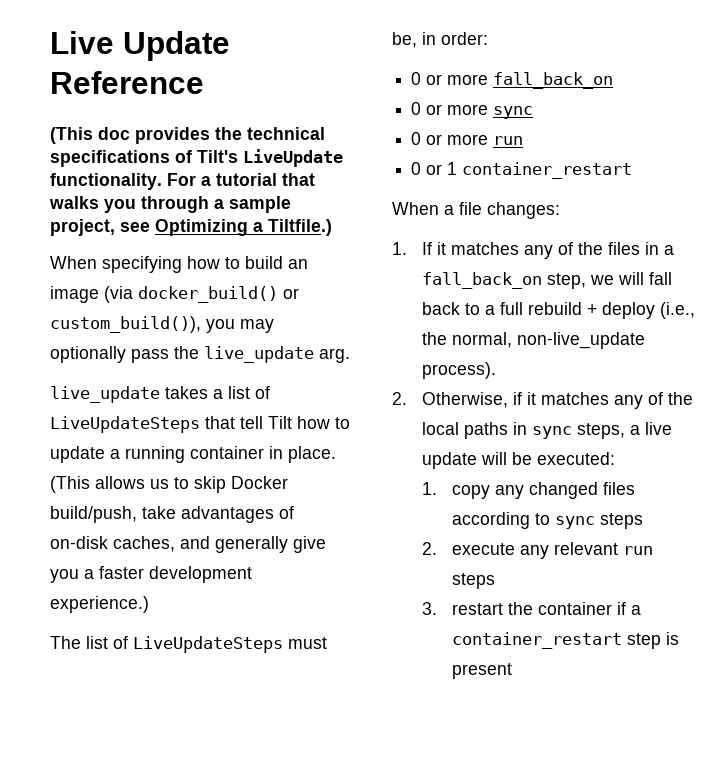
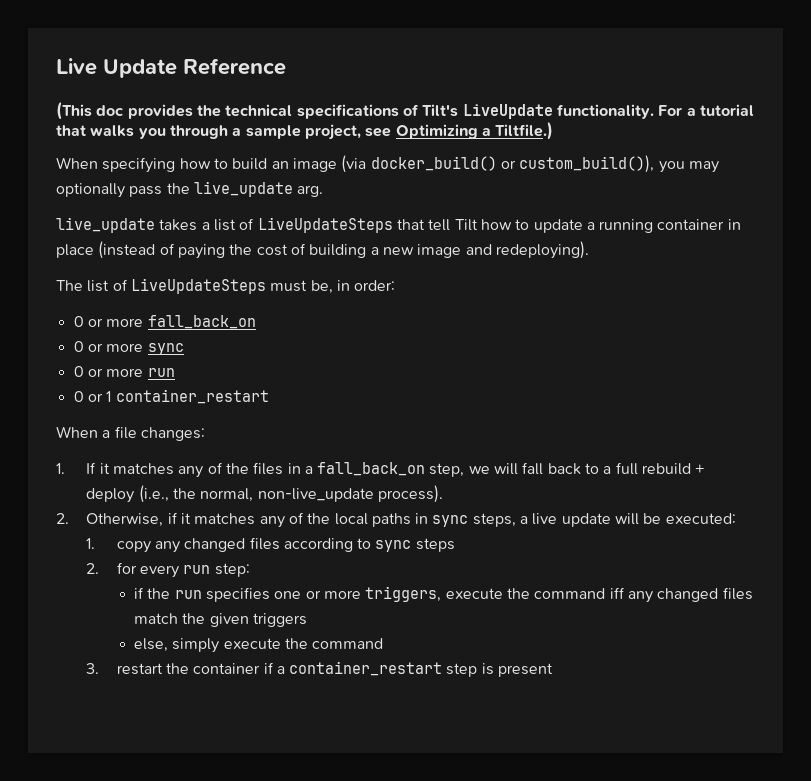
- live_update takes a list of LiveUpdateSteps that tell Tilt how to update a running container in place. (This allows us to skip Docker build/push, take advantages of on-disk caches, and generally give you a faster development experience.)
+ live_update takes a list of LiveUpdateSteps that tell Tilt how to update a running container in place (instead of paying the cost of building a new image and redeploying).
- 2. execute any relevant run steps
+ 2. for every run step:
+ if the run specifies one or more triggers, execute the command iff any changed files match the given triggers
+ else, simply execute the command

